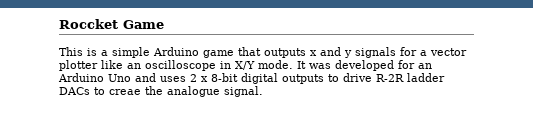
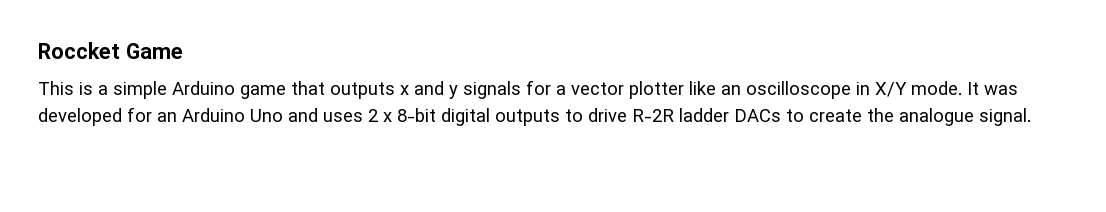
- It was developed for an Arduino Uno and uses 2 x 8-bit digital outputs to drive R-2R ladder DACs to creae the analogue signal.
+ It was developed for an Arduino Uno and uses 2 x 8-bit digital outputs to drive R-2R ladder DACs to create the analogue signal.

